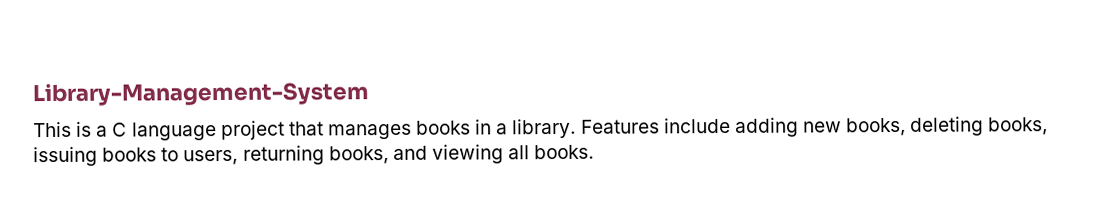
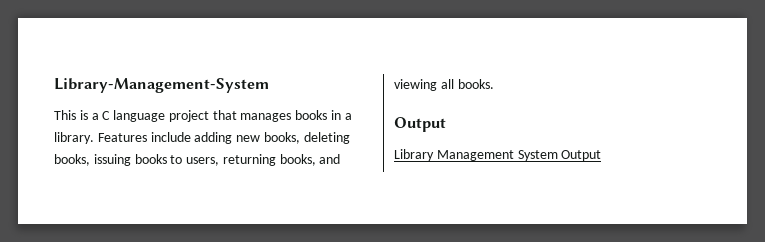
  Features include adding new books, deleting books, issuing books to users, returning books, and viewing all books.
+ Output
+ Library Management System Output

